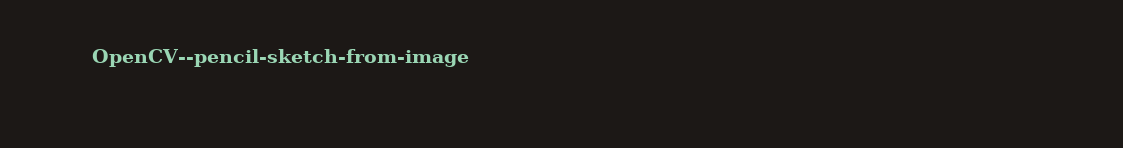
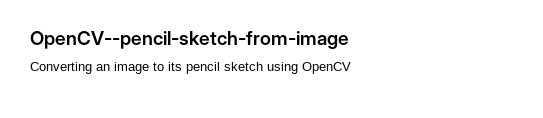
+ Converting an image to its pencil sketch using OpenCV

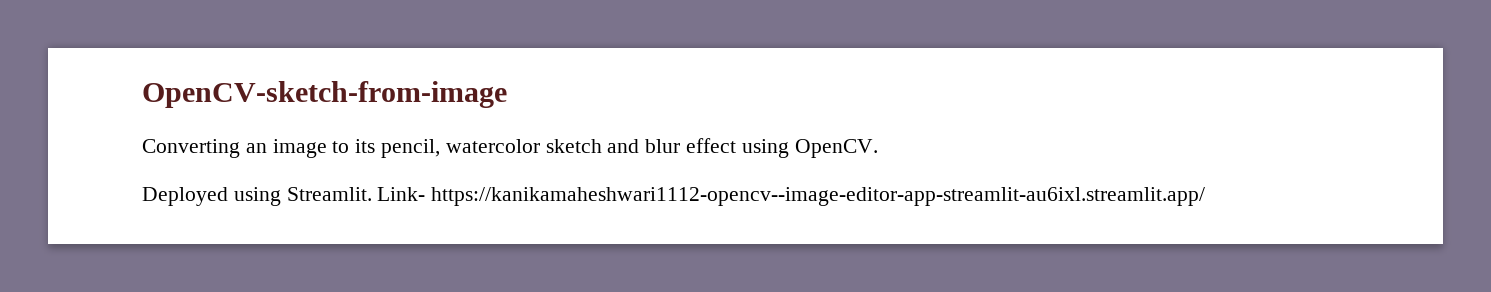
- OpenCV--pencil-sketch-from-image
+ OpenCV-sketch-from-image
- Converting an image to its pencil sketch using OpenCV
+ Converting an image to its pencil, watercolor sketch and blur effect using OpenCV.
+ Deployed using Streamlit. Link- https://kanikamaheshwari1112-opencv--image-editor-app-streamlit-au6ixl.streamlit.app/

